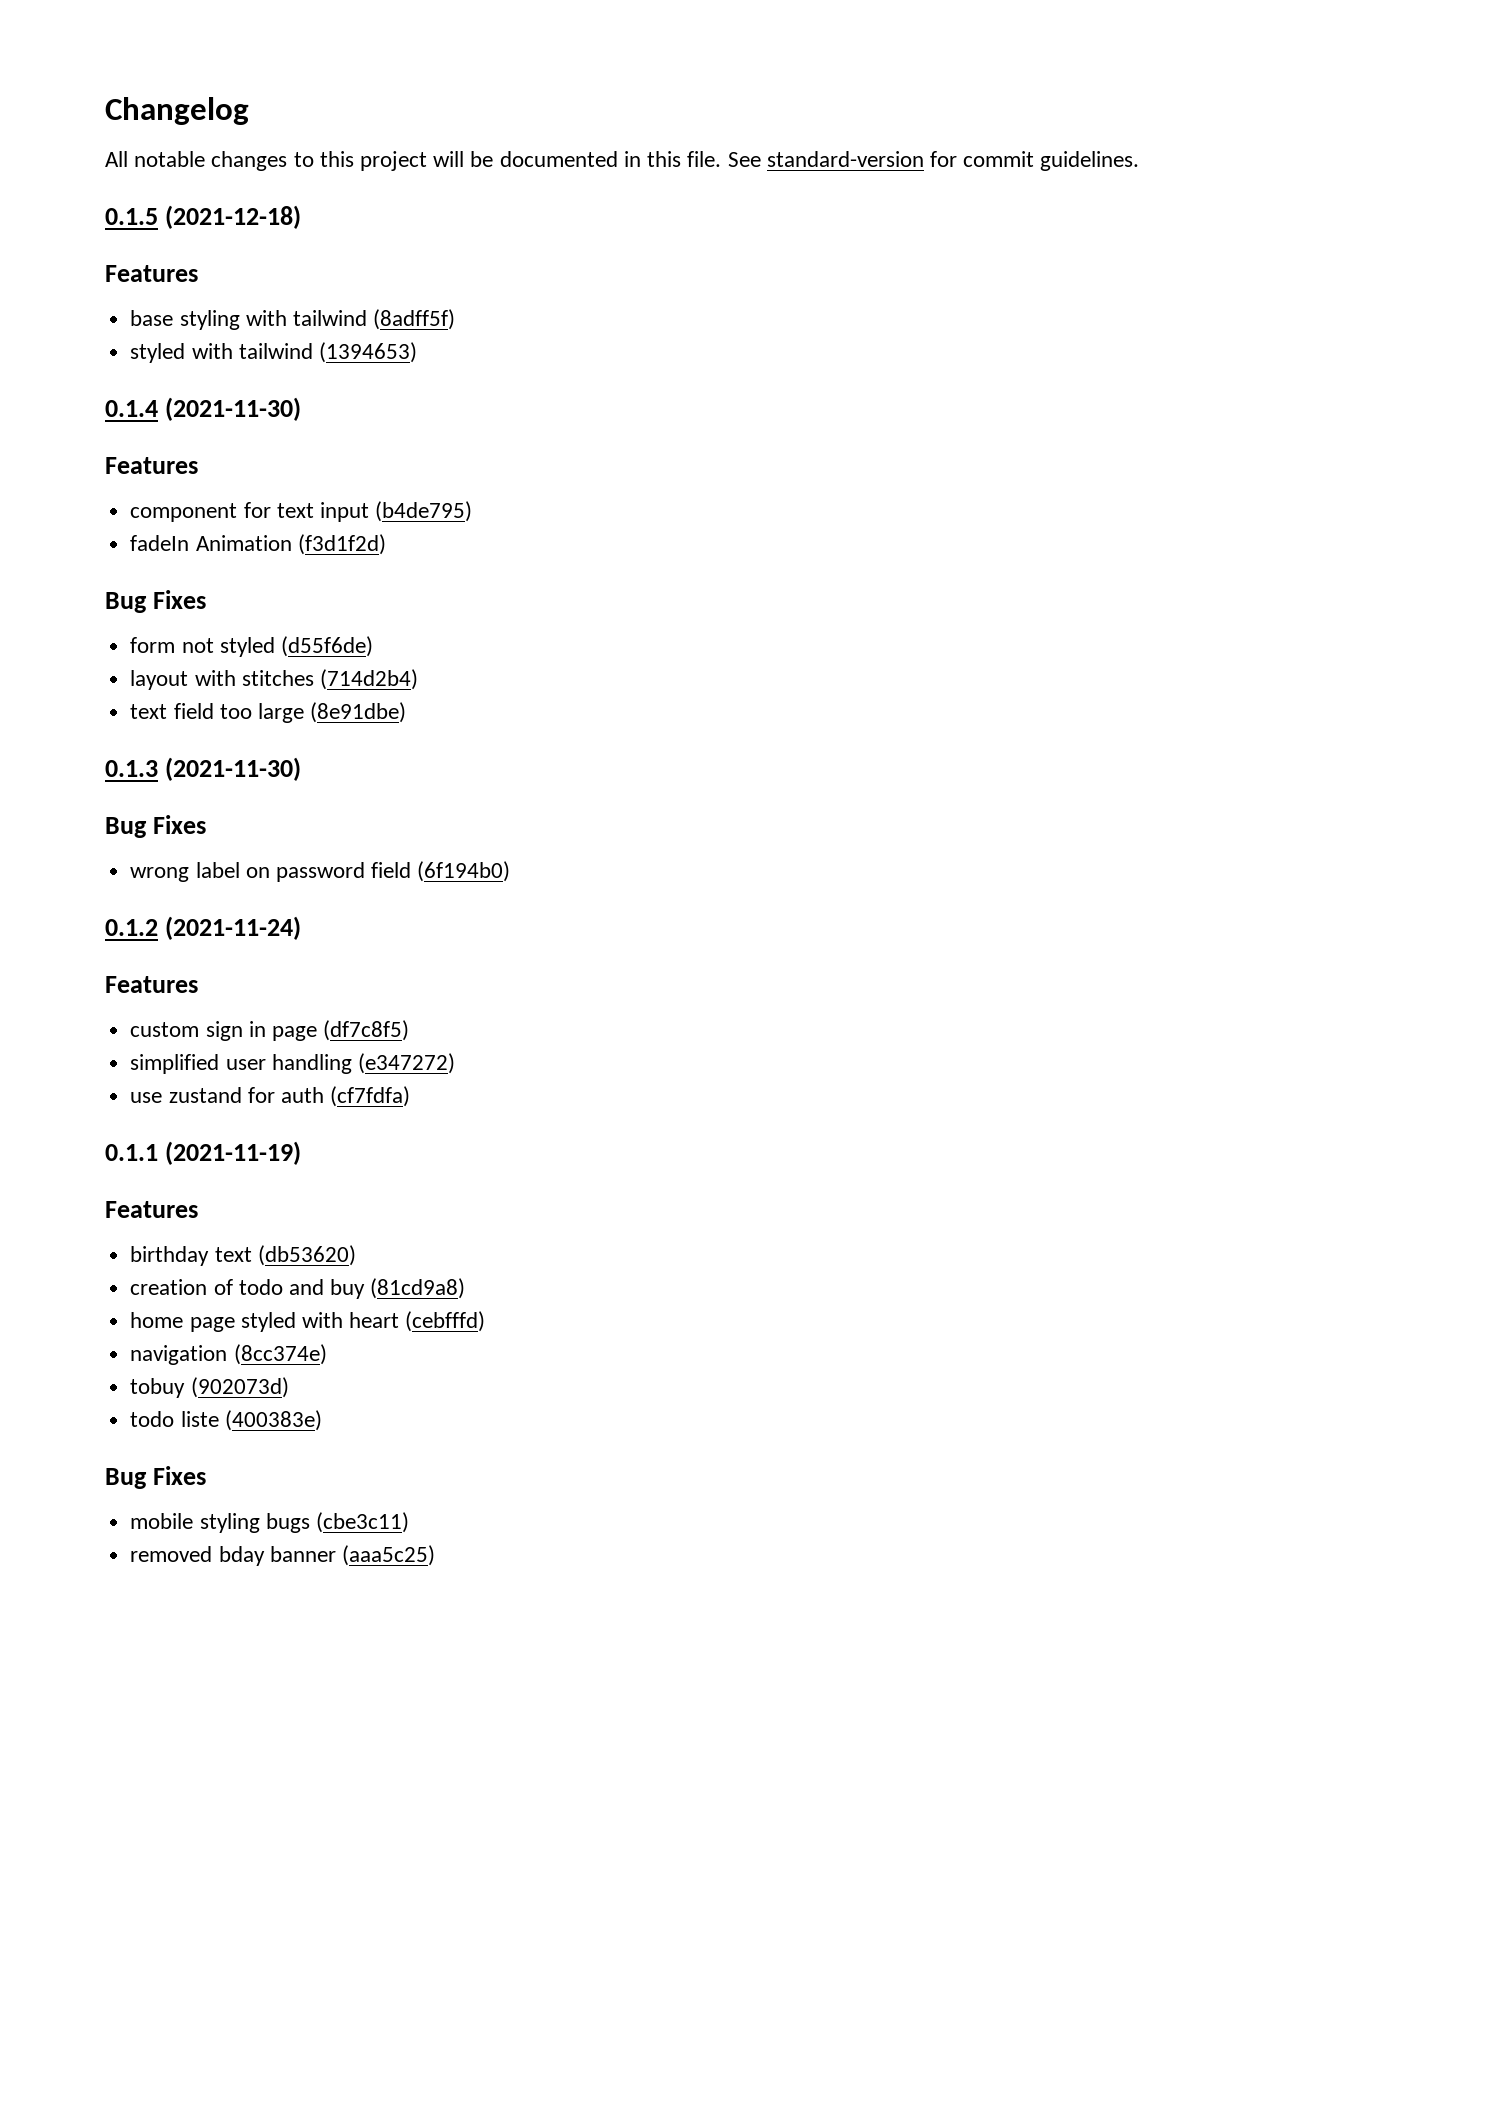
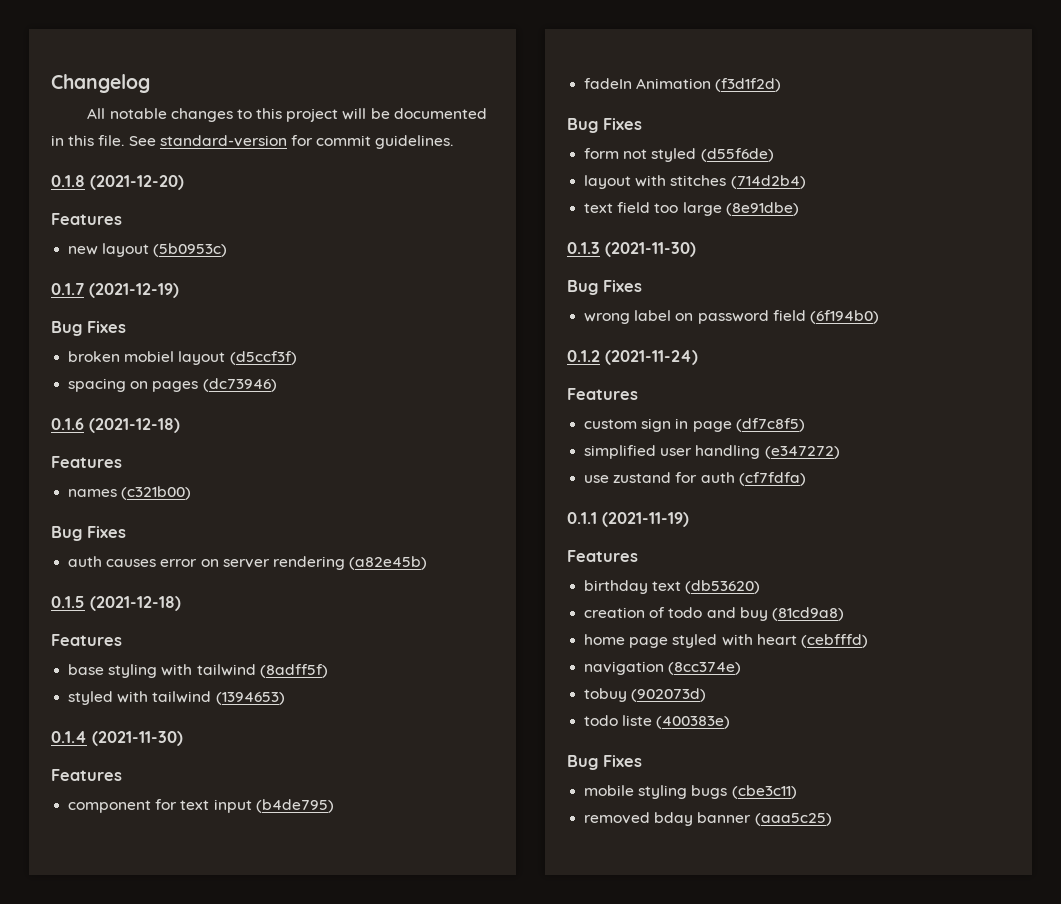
+ 0.1.8 (2021-12-20)
+ Features
+ new layout (5b0953c)
+ 0.1.7 (2021-12-19)
+ Bug Fixes
+ broken mobiel layout (d5ccf3f)
+ spacing on pages (dc73946)
+ 0.1.6 (2021-12-18)
+ Features
+ names (c321b00)
+ Bug Fixes
+ auth causes error on server rendering (a82e45b)

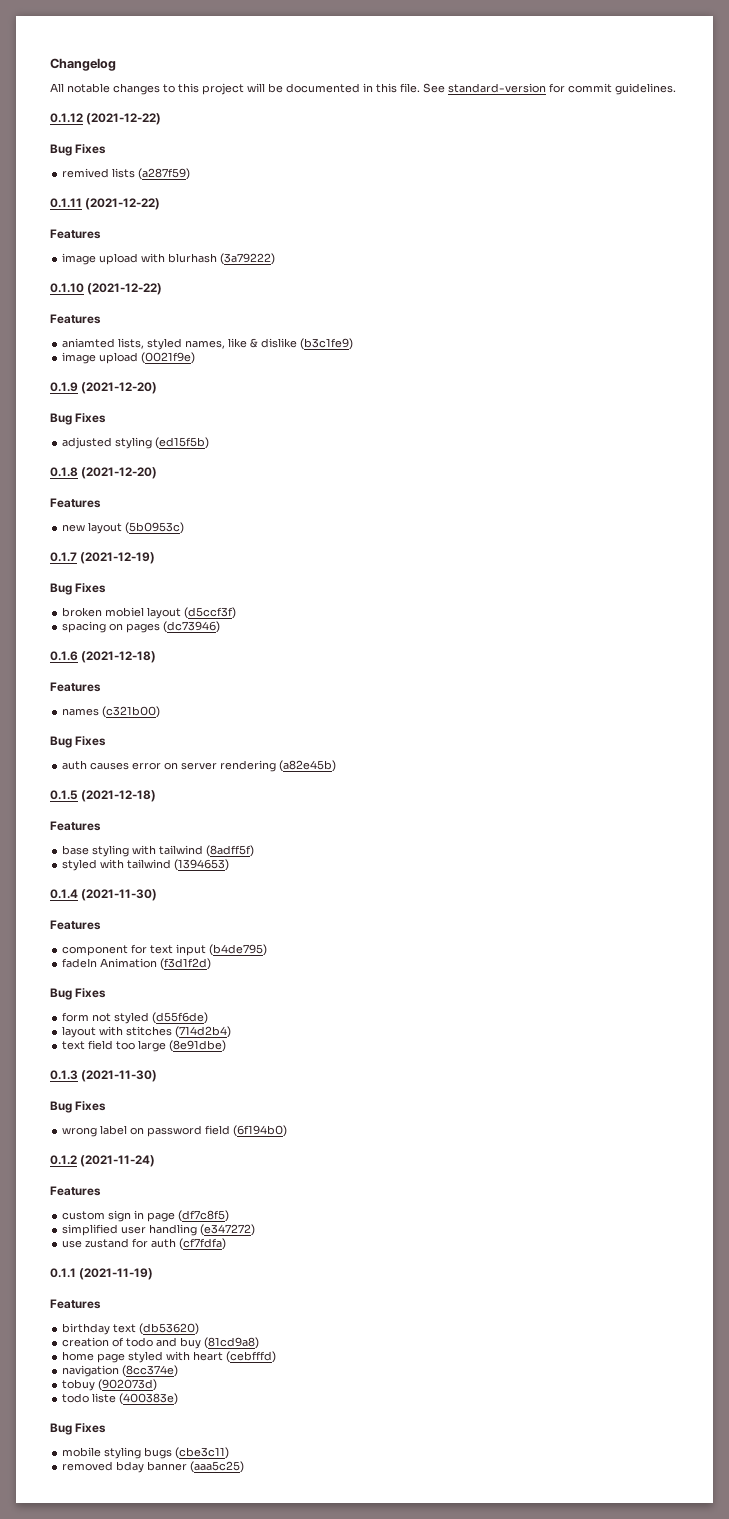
+ 0.1.12 (2021-12-22)
+ Bug Fixes
+ remived lists (a287f59)
+ 0.1.11 (2021-12-22)
+ Features
+ image upload with blurhash (3a79222)
+ 0.1.10 (2021-12-22)
+ Features
+ aniamted lists, styled names, like & dislike (b3c1fe9)
+ image upload (0021f9e)
+ 0.1.9 (2021-12-20)
+ Bug Fixes
+ adjusted styling (ed15f5b)

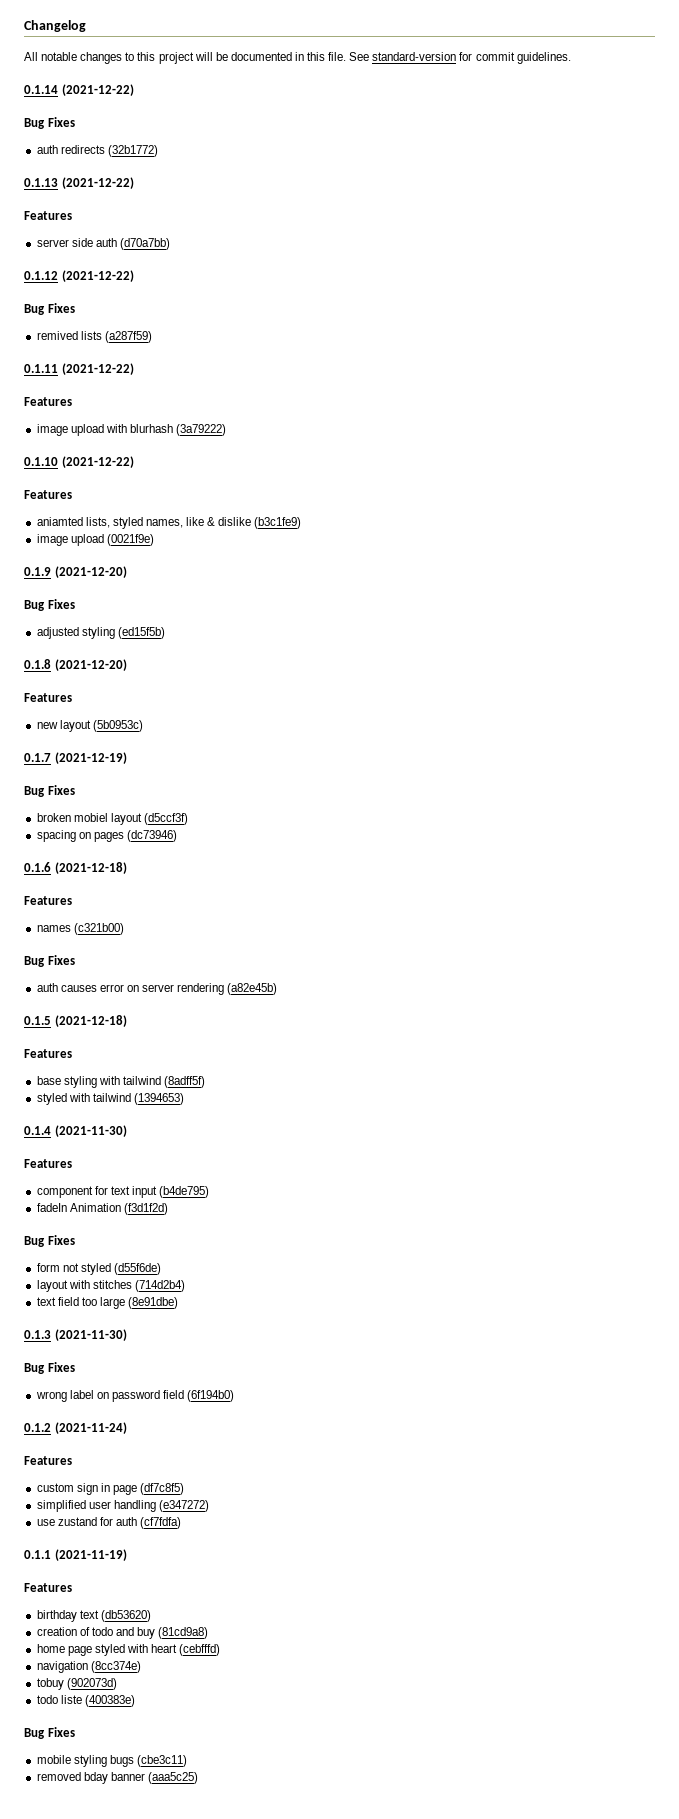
+ 0.1.14 (2021-12-22)
+ Bug Fixes
+ auth redirects (32b1772)
+ 0.1.13 (2021-12-22)
+ Features
+ server side auth (d70a7bb)

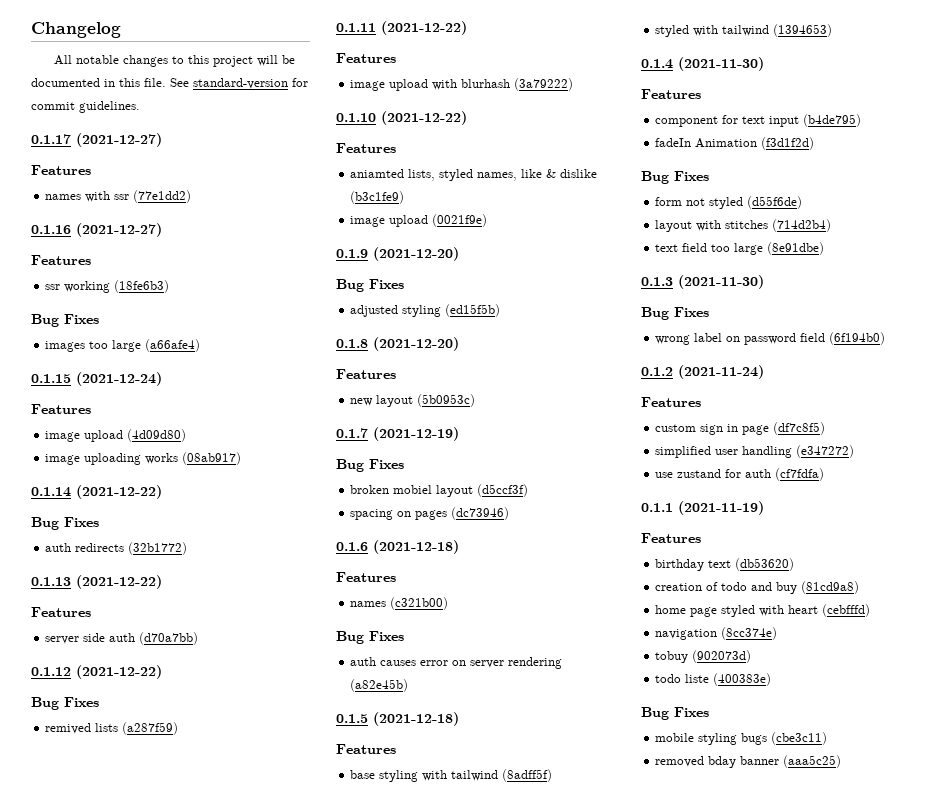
+ 0.1.17 (2021-12-27)
+ Features
+ names with ssr (77e1dd2)
+ 0.1.16 (2021-12-27)
+ Features
+ ssr working (18fe6b3)
+ Bug Fixes
+ images too large (a66afe4)
+ 0.1.15 (2021-12-24)
+ Features
+ image upload (4d09d80)
+ image uploading works (08ab917)

